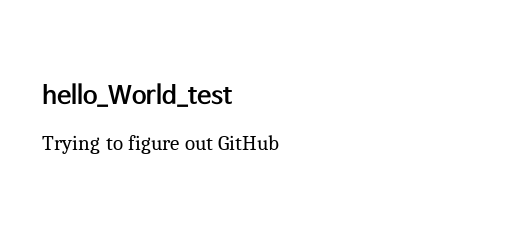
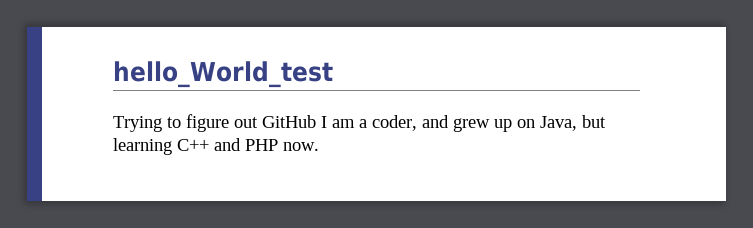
- Trying to figure out GitHub
+ Trying to figure out GitHub I am a coder, and grew up on Java, but learning C++ and PHP now.

